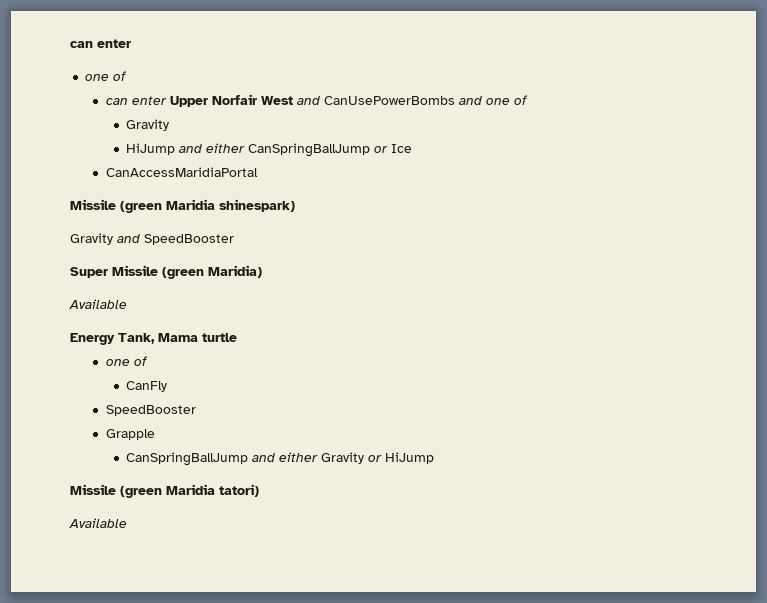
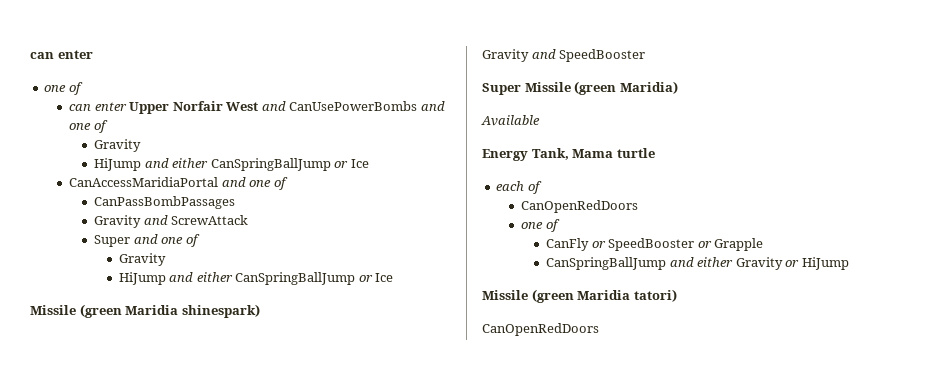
- CanAccessMaridiaPortal
+ CanAccessMaridiaPortal and one of
+ CanPassBombPassages
+ Gravity and ScrewAttack
+ Super and one of
+ Gravity
+ HiJump and either CanSpringBallJump or Ice
+ each of
+ CanOpenRedDoors
- CanFly
- SpeedBooster
- Grapple
+ CanFly or SpeedBooster or Grapple
  Missile (green Maridia tatori)
- Available
+ CanOpenRedDoors

